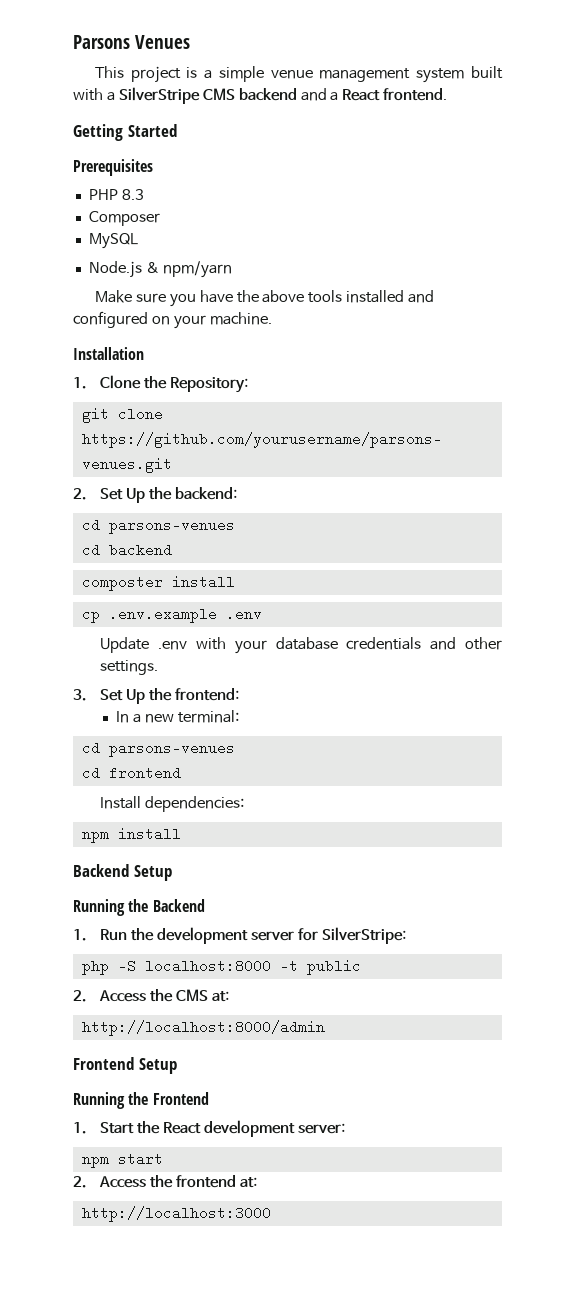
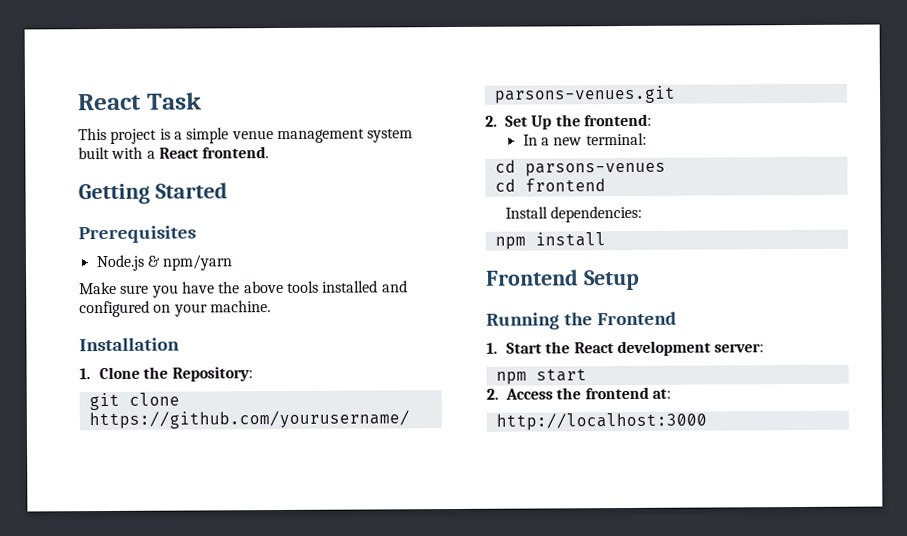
- Parsons Venues
+ React Task
- This project is a simple venue management system built with a SilverStripe CMS backend and a React frontend.
+ This project is a simple venue management system built with a React frontend.
- PHP 8.3
- Composer
- MySQL
- 2. Set Up the backend:
- cd parsons-venues
- cd backend
- composter install
- cp .env.example .env
- Update .env with your database credentials and other settings.
- 3. Set Up the frontend:
+ 2. Set Up the frontend:
- Backend Setup
- Running the Backend
- 1. Run the development server for SilverStripe:
- php -S localhost:8000 -t public
- 2. Access the CMS at:
- http://localhost:8000/admin

